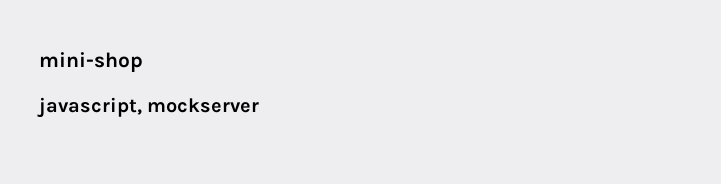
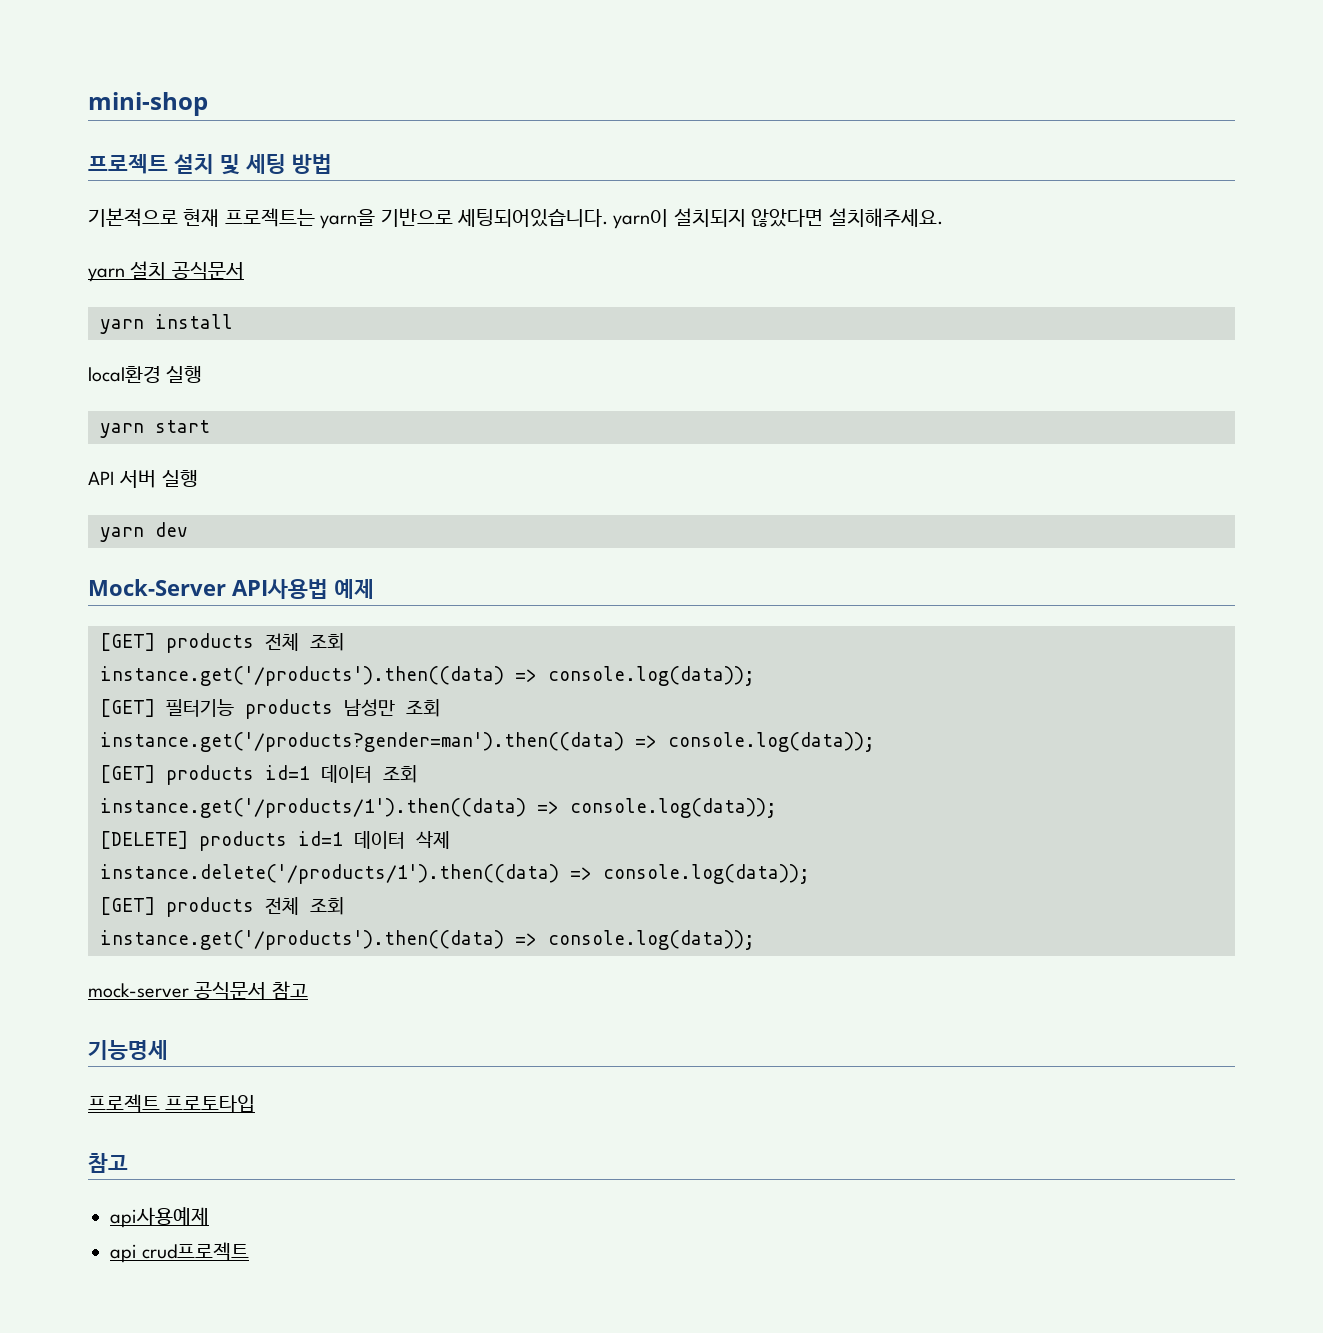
- javascript, mockserver
+ 프로젝트 설치 및 세팅 방법
+ 기본적으로 현재 프로젝트는 yarn을 기반으로 세팅되어있습니다. yarn이 설치되지 않았다면 설치해주세요.
+ yarn 설치 공식문서
+ yarn install
+ local환경 실행
+ yarn start
+ API 서버 실행
+ yarn dev
+ Mock-Server API사용법 예제
+ [GET] products 전체 조회
+ instance.get('/products').then((data) => console.log(data));
+ [GET] 필터기능 products 남성만 조회
+ instance.get('/products?gender=man').then((data) => console.log(data));
+ [GET] products id=1 데이터 조회
+ instance.get('/products/1').then((data) => console.log(data));
+ [DELETE] products id=1 데이터 삭제
+ instance.delete('/products/1').then((data) => console.log(data));
+ [GET] products 전체 조회
+ instance.get('/products').then((data) => console.log(data));
+ mock-server 공식문서 참고
+ 기능명세
+ 프로젝트 프로토타입
+ 참고
+ api사용예제
+ api crud프로젝트

